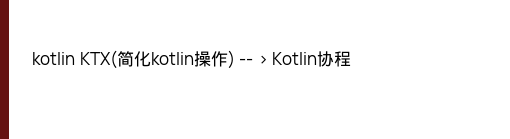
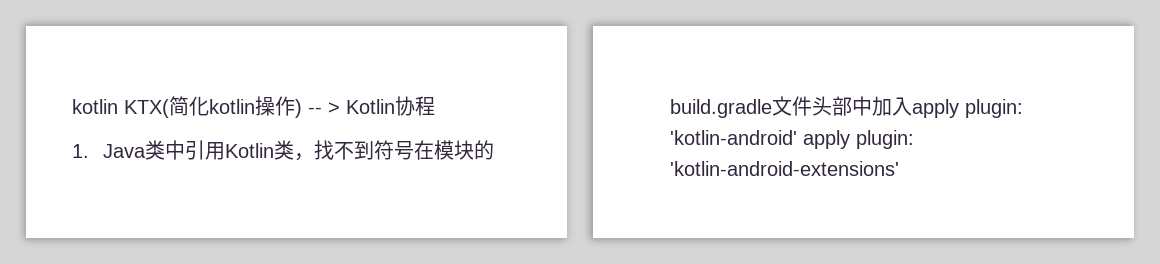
+ 1. Java类中引用Kotlin类，找不到符号在模块的build.gradle文件头部中加入apply plugin: 'kotlin-android' apply plugin: 'kotlin-android-extensions'

